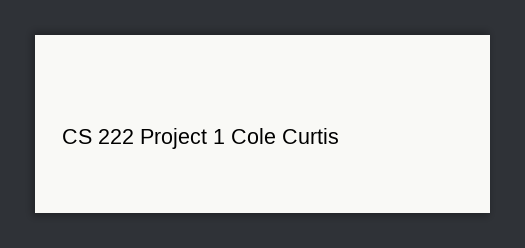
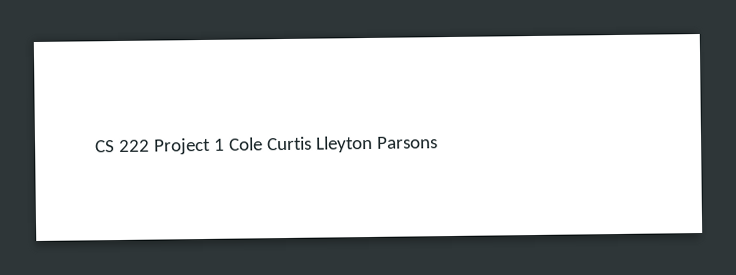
- CS 222 Project 1 Cole Curtis
+ CS 222 Project 1 Cole Curtis Lleyton Parsons

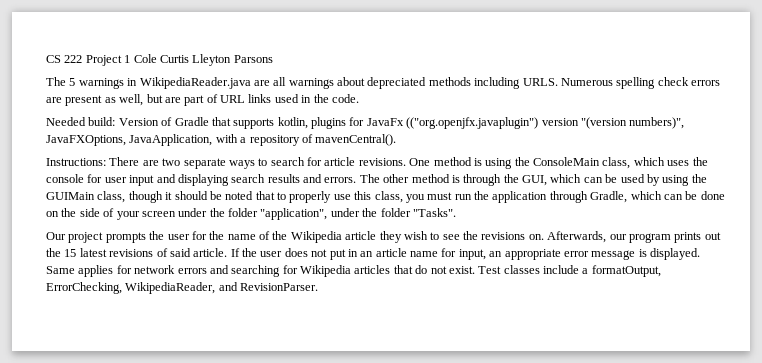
+ The 5 warnings in WikipediaReader.java are all warnings about depreciated methods including URLS. Numerous spelling check errors are present as well, but are part of URL links used in the code.
+ Needed build: Version of Gradle that supports kotlin, plugins for JavaFx (("org.openjfx.javaplugin") version "(version numbers)", JavaFXOptions, JavaApplication, with a repository of mavenCentral().
+ Instructions: There are two separate ways to search for article revisions. One method is using the ConsoleMain class, which uses the console for user input and displaying search results and errors. The other method is through the GUI, which can be used by using the GUIMain class, though it should be noted that to properly use this class, you must run the application through Gradle, which can be done on the side of your screen under the folder "application", under the folder "Tasks".
+ Our project prompts the user for the name of the Wikipedia article they wish to see the revisions on. Afterwards, our program prints out the 15 latest revisions of said article. If the user does not put in an article name for input, an appropriate error message is displayed. Same applies for network errors and searching for Wikipedia articles that do not exist. Test classes include a formatOutput, ErrorChecking, WikipediaReader, and RevisionParser.

